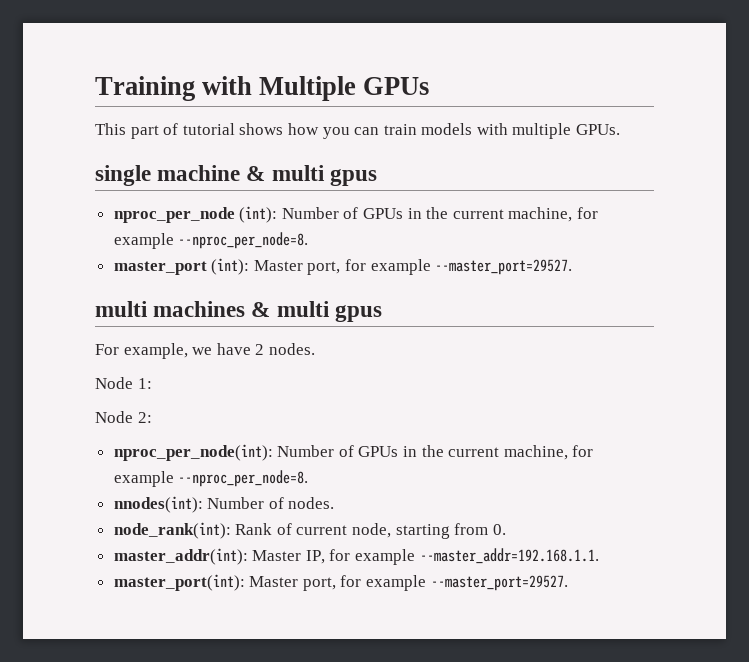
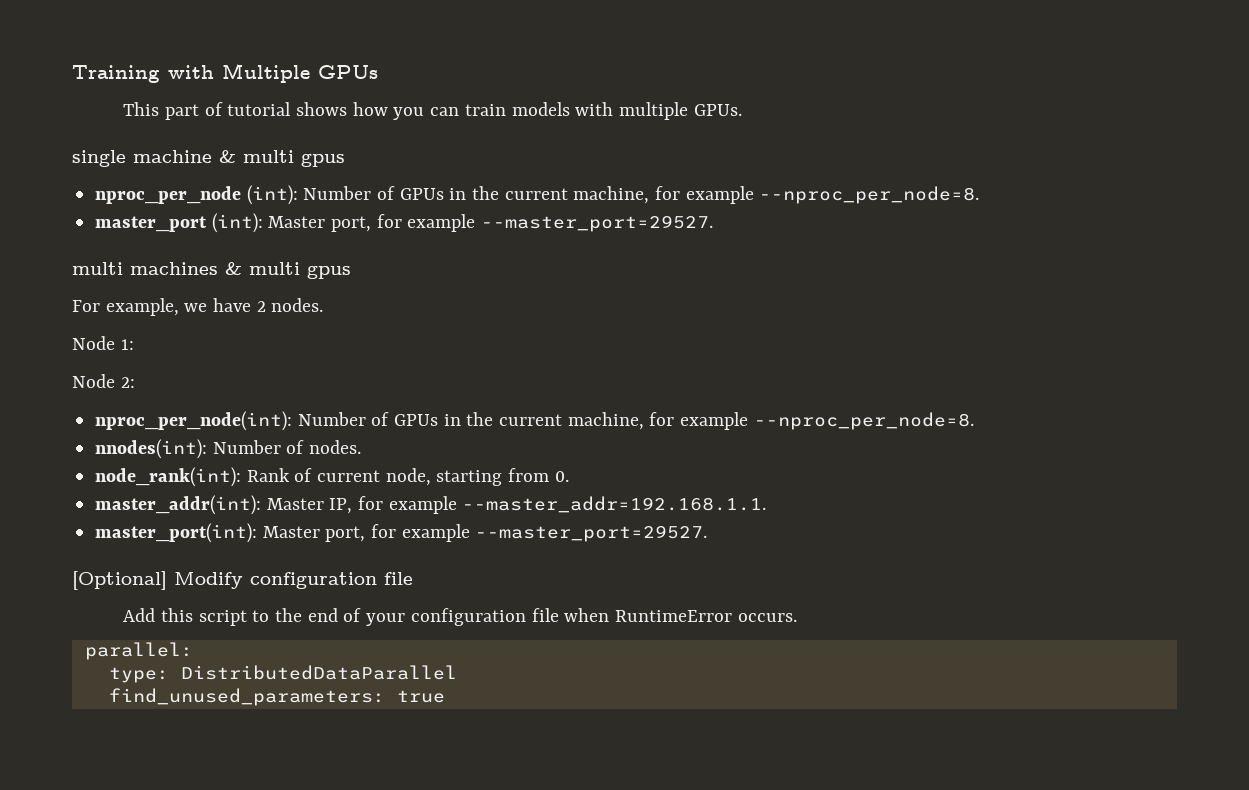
+ [Optional] Modify configuration file
+ Add this script to the end of your configuration file when RuntimeError occurs.
+ parallel:
+ type: DistributedDataParallel
+ find_unused_parameters: true

